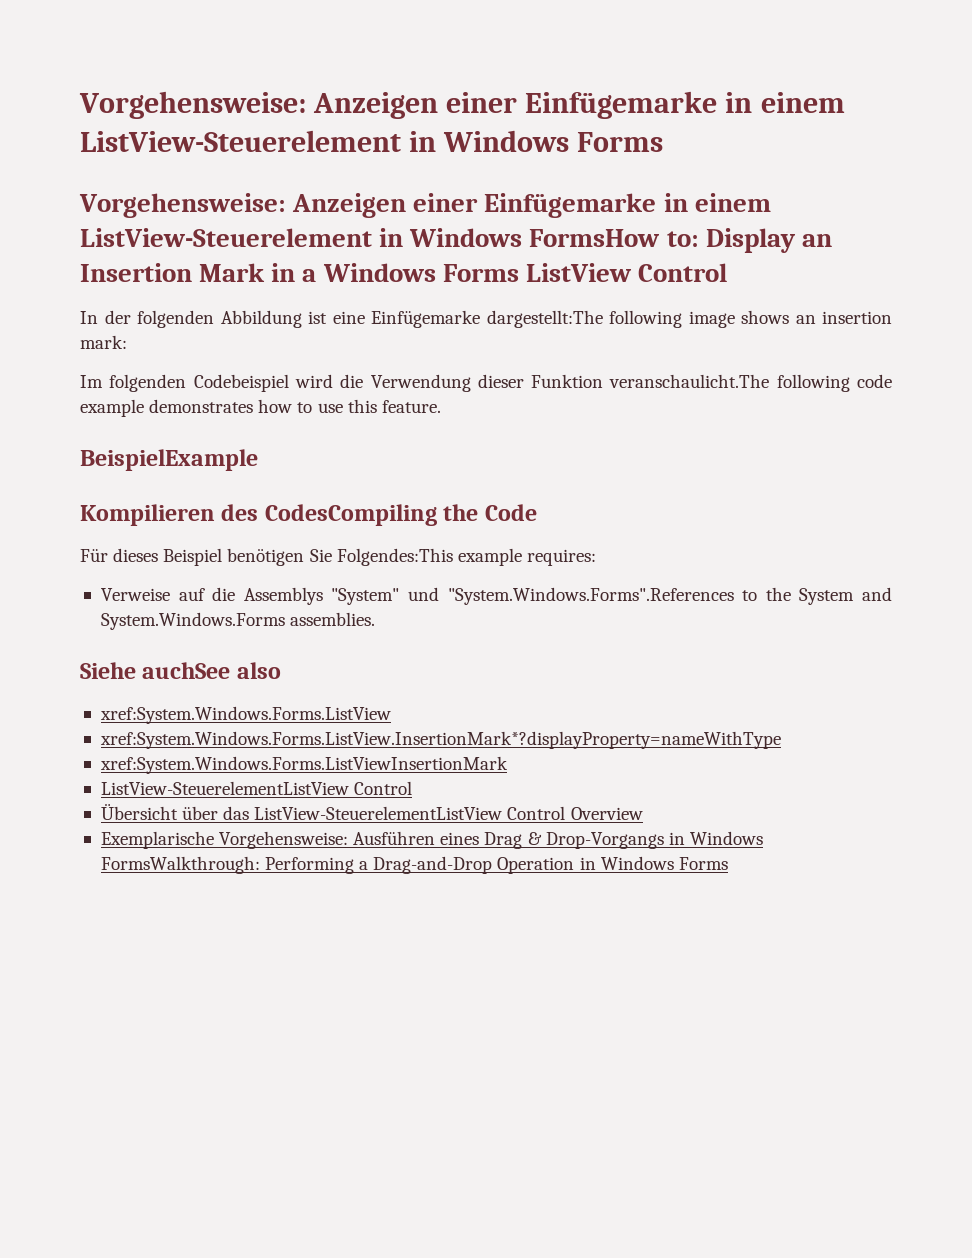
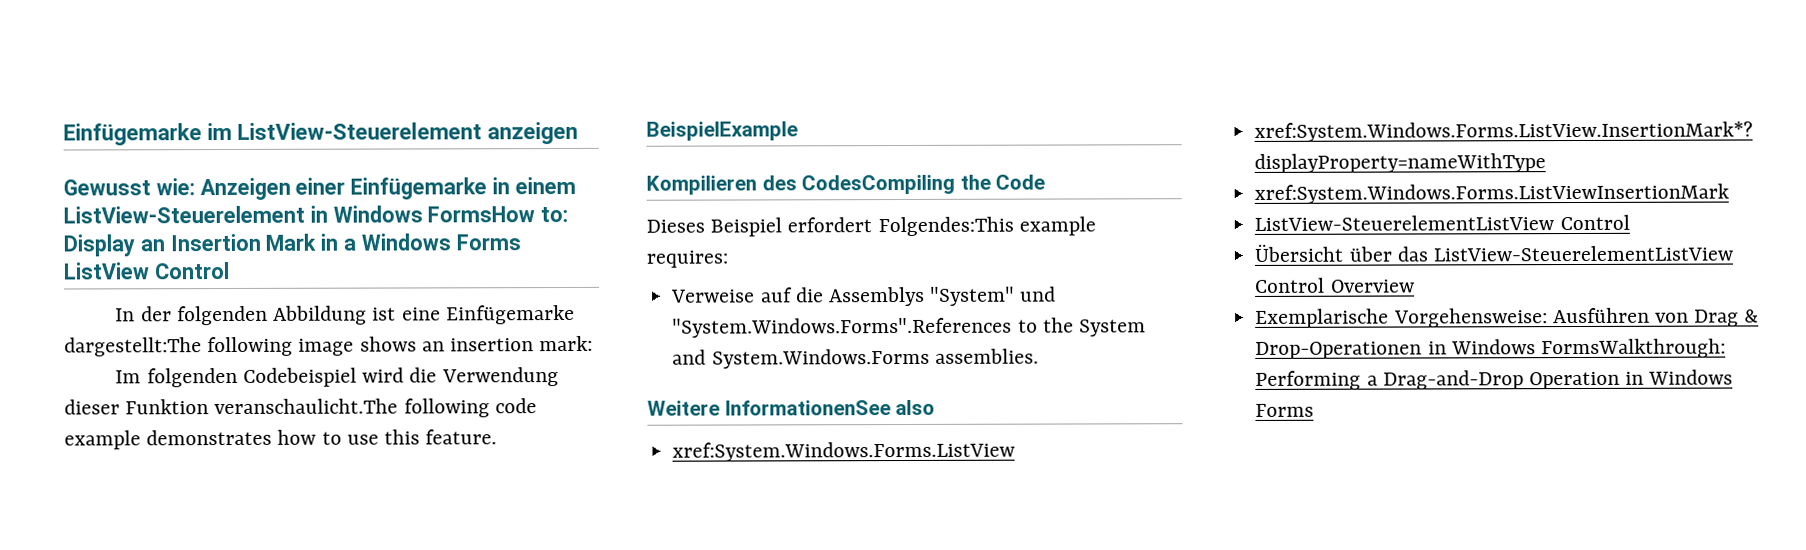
- Vorgehensweise: Anzeigen einer Einfügemarke in einem ListView-Steuerelement in Windows Forms
- Vorgehensweise: Anzeigen einer Einfügemarke in einem ListView-Steuerelement in Windows FormsHow to: Display an Insertion Mark in a Windows Forms ListView Control
+ Einfügemarke im ListView-Steuerelement anzeigen
+ Gewusst wie: Anzeigen einer Einfügemarke in einem ListView-Steuerelement in Windows FormsHow to: Display an Insertion Mark in a Windows Forms ListView Control
- Für dieses Beispiel benötigen Sie Folgendes:This example requires:
+ Dieses Beispiel erfordert Folgendes:This example requires:
- Siehe auchSee also
+ Weitere InformationenSee also
- Exemplarische Vorgehensweise: Ausführen eines Drag & Drop-Vorgangs in Windows FormsWalkthrough: Performing a Drag-and-Drop Operation in Windows Forms
+ Exemplarische Vorgehensweise: Ausführen von Drag & Drop-Operationen in Windows FormsWalkthrough: Performing a Drag-and-Drop Operation in Windows Forms

